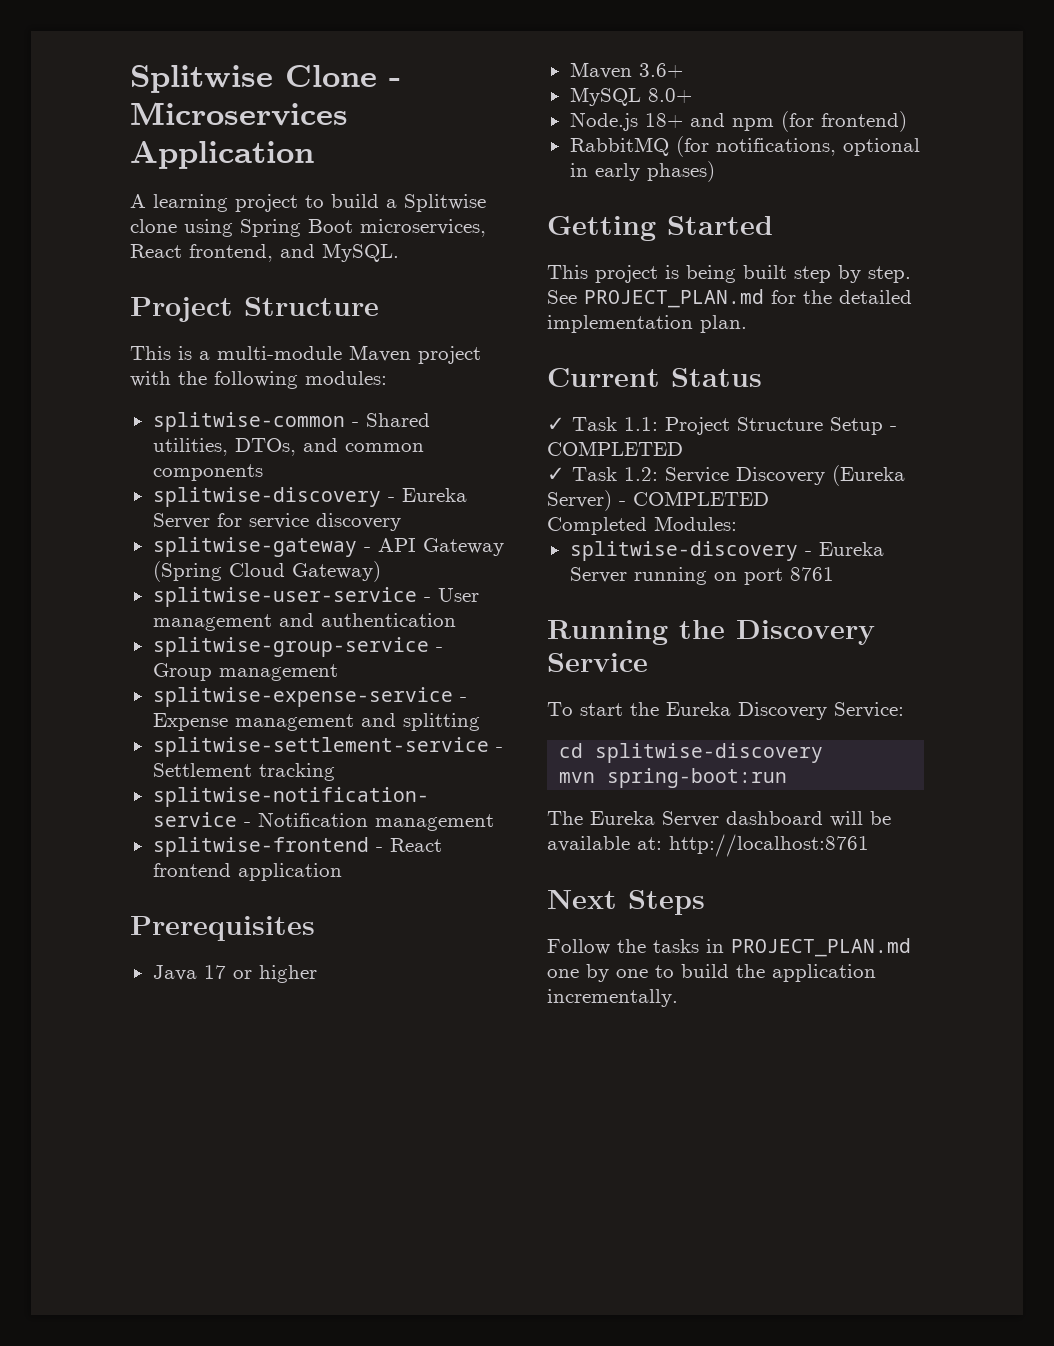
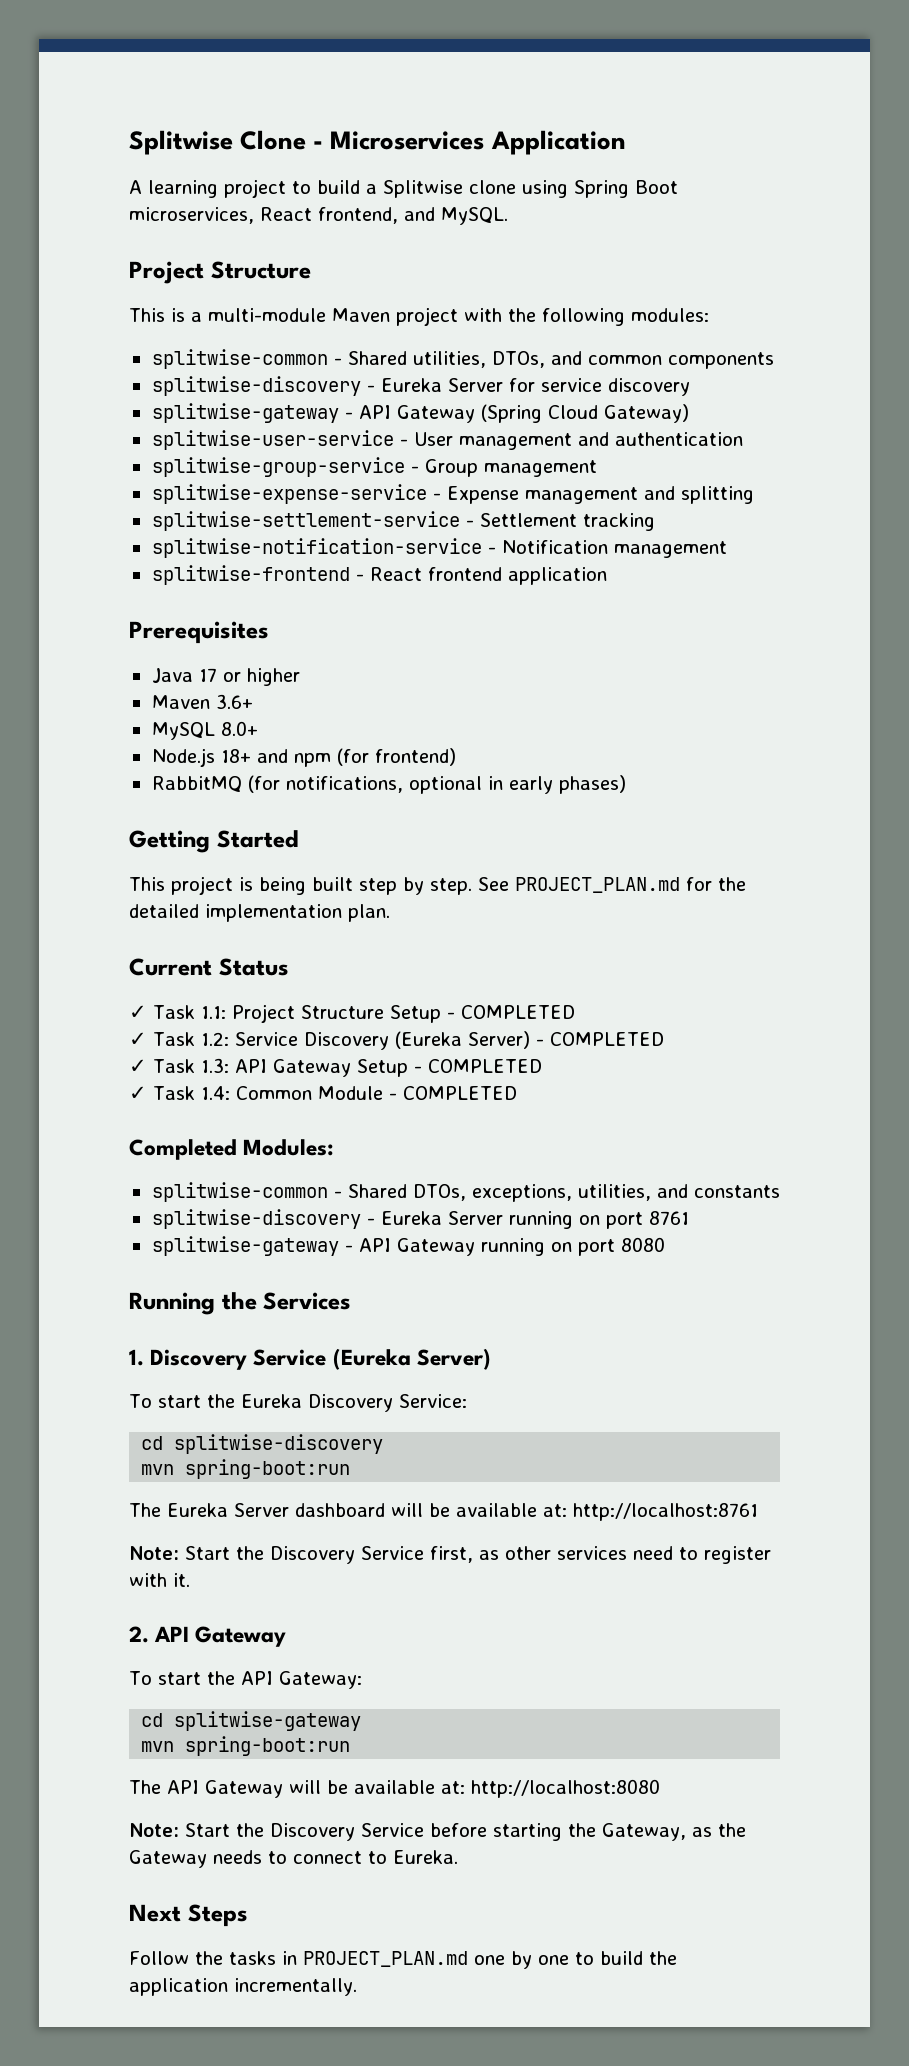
+ ✓ Task 1.3: API Gateway Setup - COMPLETED
+ ✓ Task 1.4: Common Module - COMPLETED
  Completed Modules:
+ splitwise-common - Shared DTOs, exceptions, utilities, and constants
+ splitwise-gateway - API Gateway running on port 8080
- Running the Discovery Service
+ Running the Services
+ 1. Discovery Service (Eureka Server)
+ Note: Start the Discovery Service first, as other services need to register with it.
+ 2. API Gateway
+ To start the API Gateway:
+ cd splitwise-gateway
+ mvn spring-boot:run
+ The API Gateway will be available at: http://localhost:8080
+ Note: Start the Discovery Service before starting the Gateway, as the Gateway needs to connect to Eureka.

